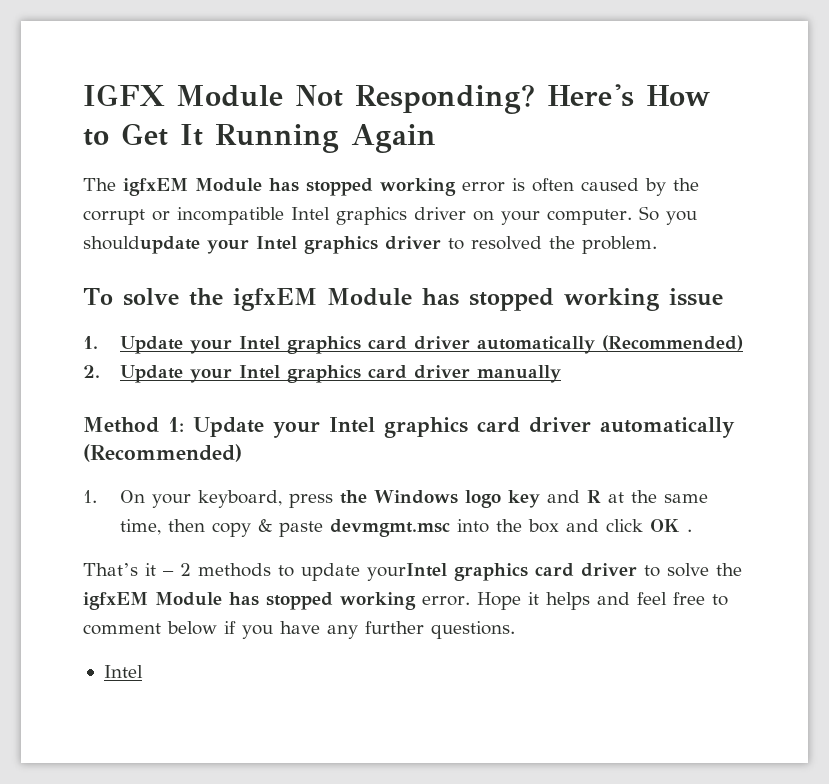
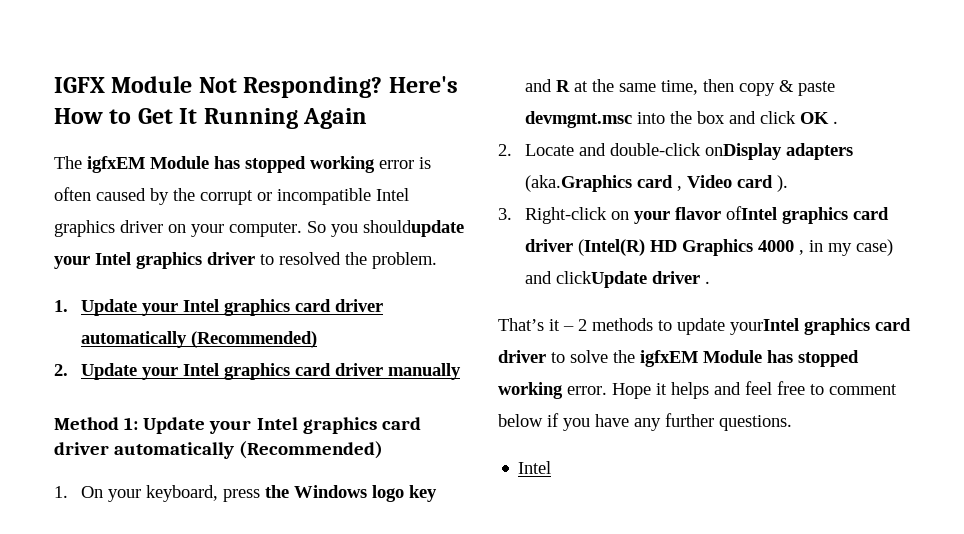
- To solve the igfxEM Module has stopped working issue
+ 2. Locate and double-click onDisplay adapters (aka.Graphics card , Video card ).
+ 3. Right-click on your flavor ofIntel graphics card driver (Intel(R) HD Graphics 4000 , in my case) and clickUpdate driver .

